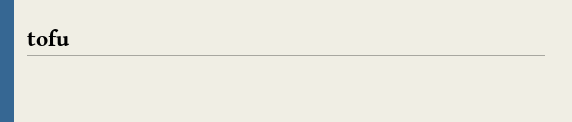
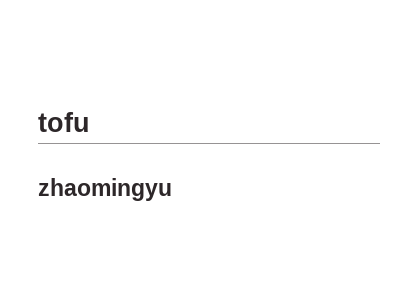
+ zhaomingyu

